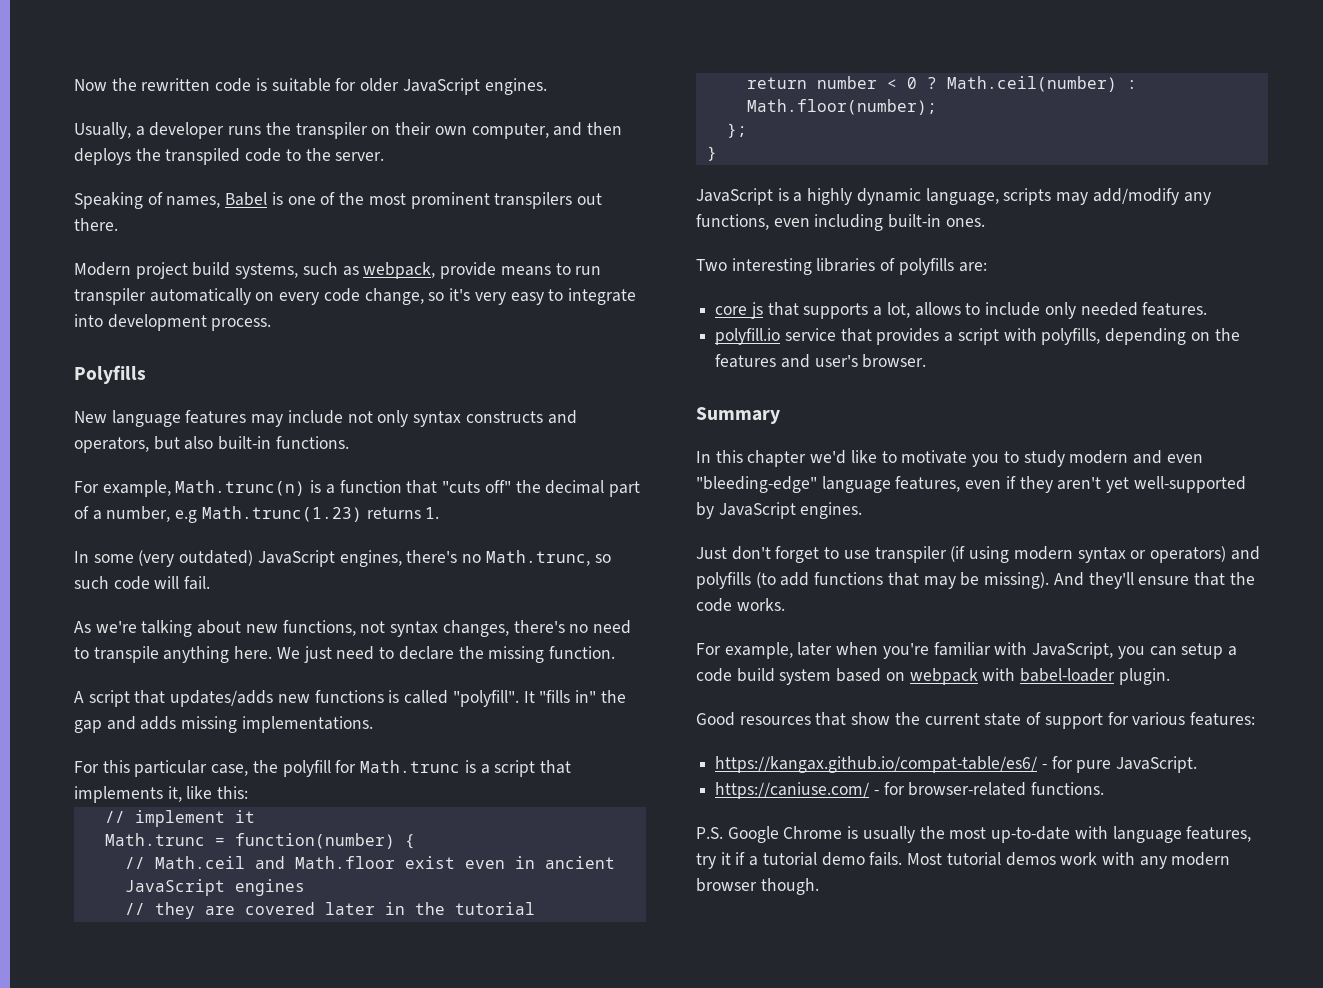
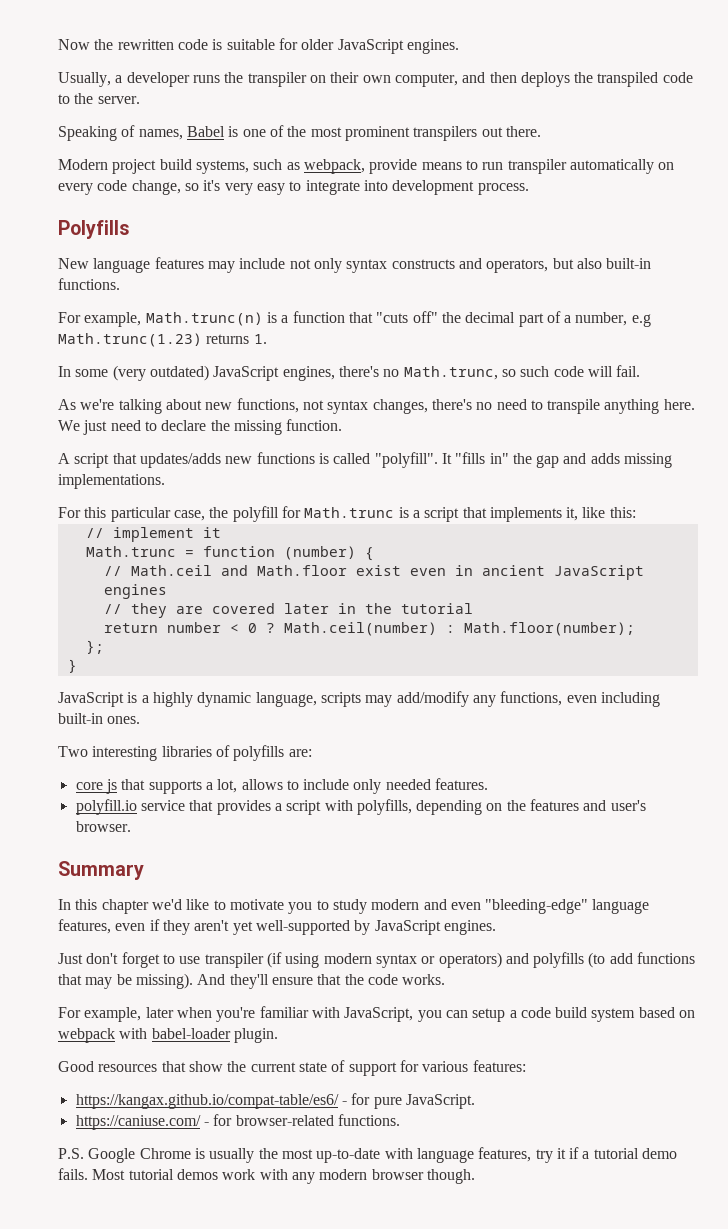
- Math.trunc = function(number) {
+ Math.trunc = function (number) {

